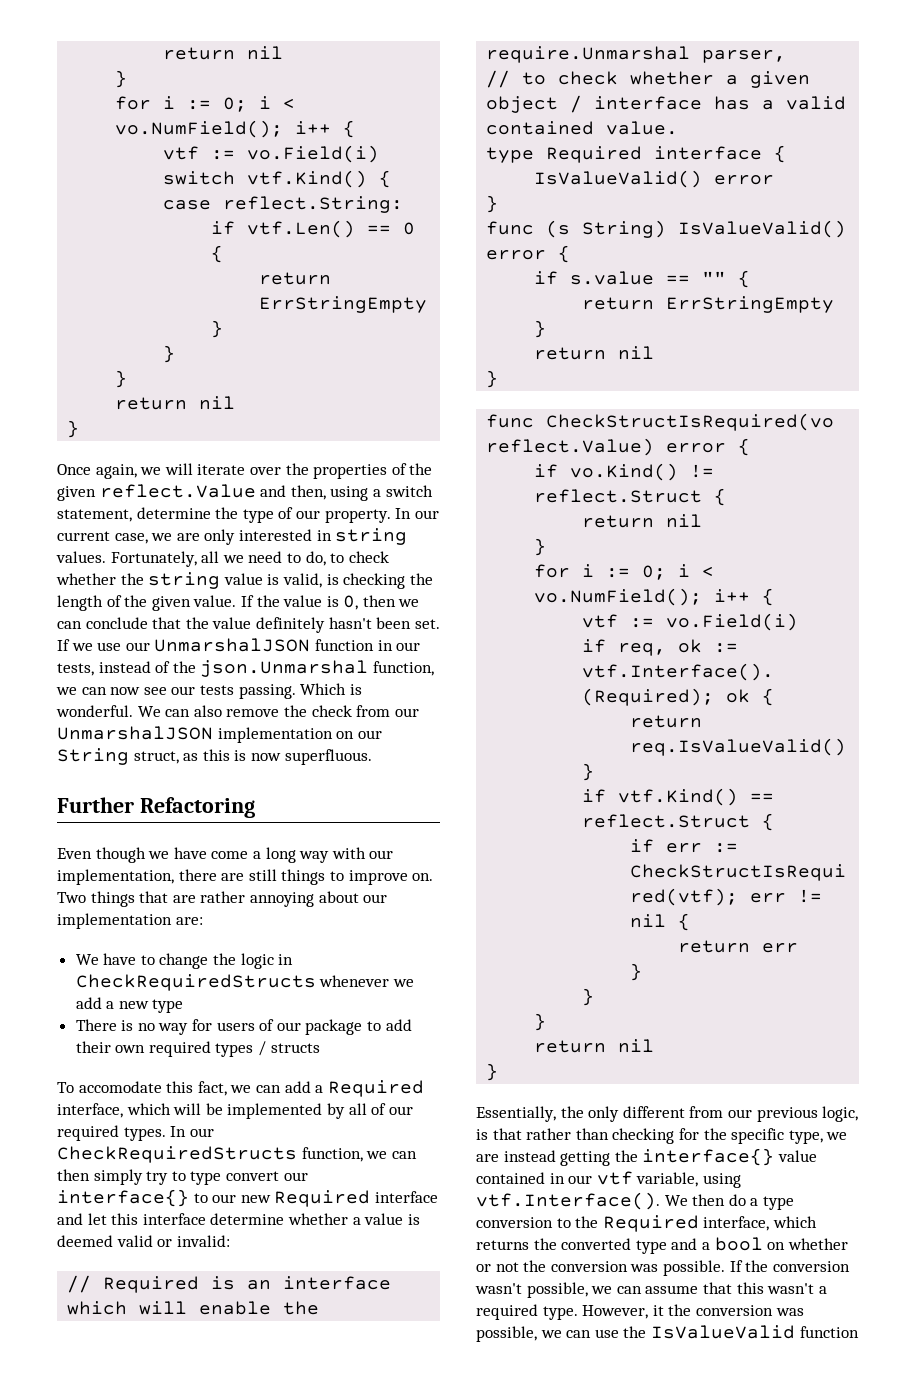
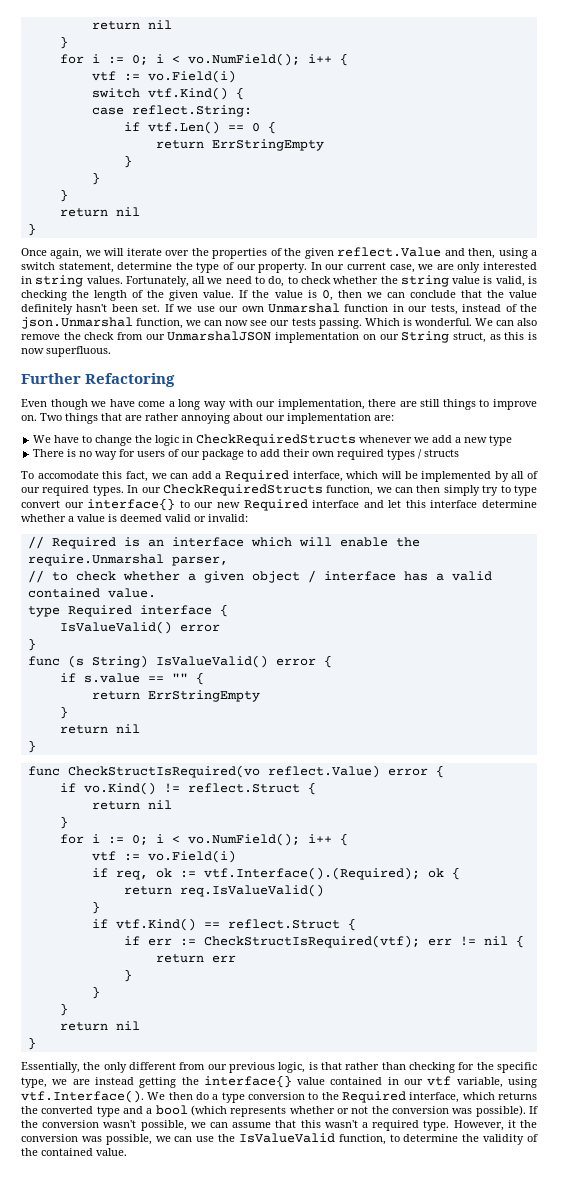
- If we use our UnmarshalJSON function in our tests, instead of the json.Unmarshal function, we can now see our tests passing.
+ If we use our own Unmarshal function in our tests, instead of the json.Unmarshal function, we can now see our tests passing.
- Essentially, the only different from our previous logic, is that rather than checking for the specific type, we are instead getting the interface{} value contained in our vtf variable, using vtf.Interface(). We then do a type conversion to the Required interface, which returns the converted type and a bool on whether or not the conversion was possible.
+ Essentially, the only different from our previous logic, is that rather than checking for the specific type, we are instead getting the interface{} value contained in our vtf variable, using vtf.Interface(). We then do a type conversion to the Required interface, which returns the converted type and a bool (which represents whether or not the conversion was possible).
- However, it the conversion was possible, we can use the IsValueValid function
+ However, it the conversion was possible, we can use the IsValueValid function, to determine the validity of the contained value.

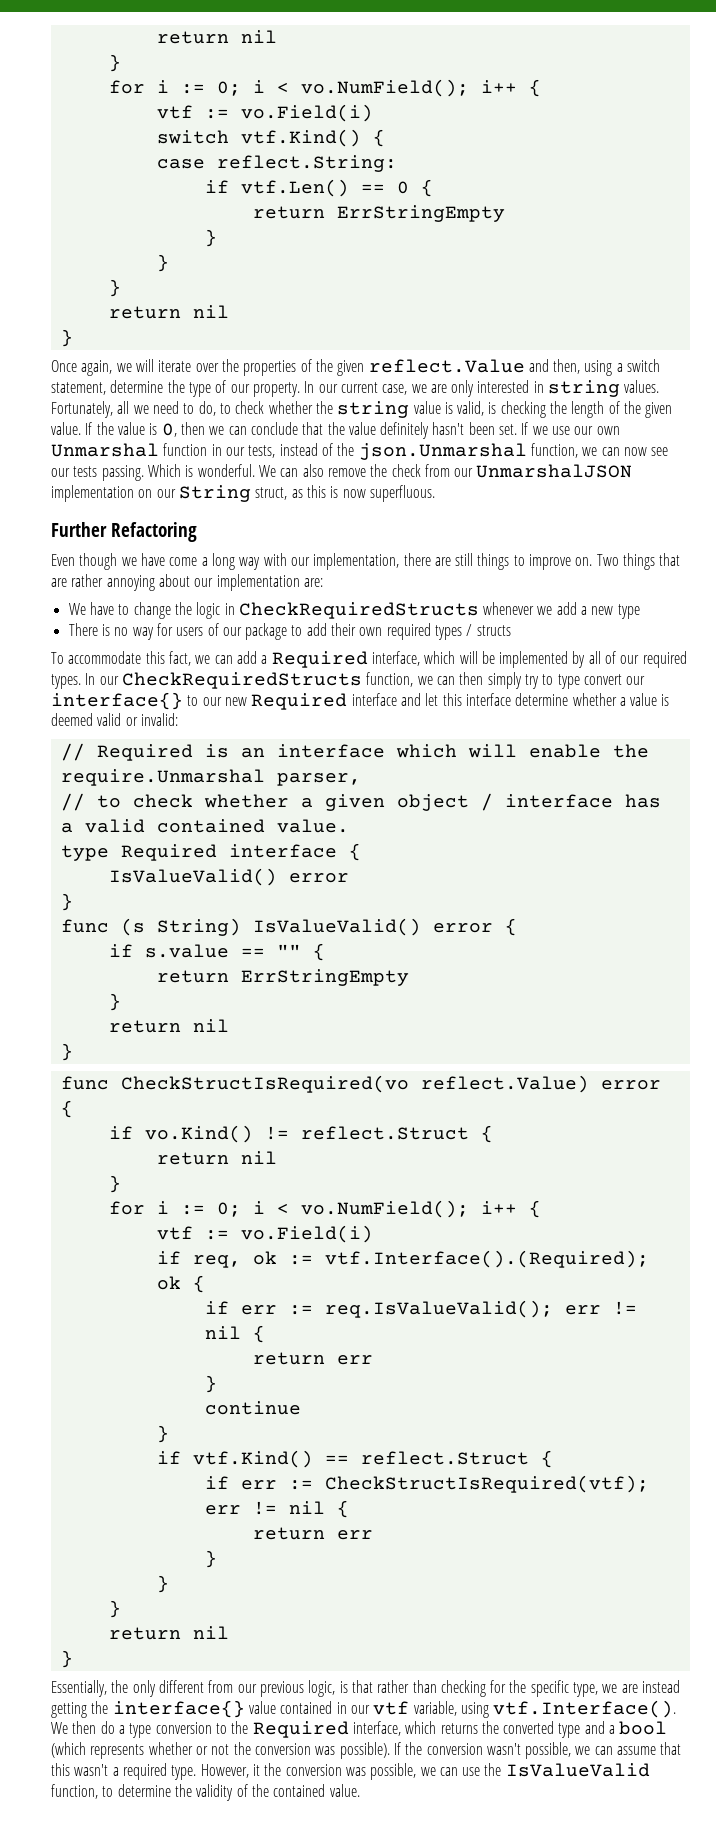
- To accomodate this fact, we can add a Required interface, which will be implemented by all of our required types.
+ To accommodate this fact, we can add a Required interface, which will be implemented by all of our required types.
- return req.IsValueValid()
+ if err := req.IsValueValid(); err != nil {
+ return err
+ }
+ continue

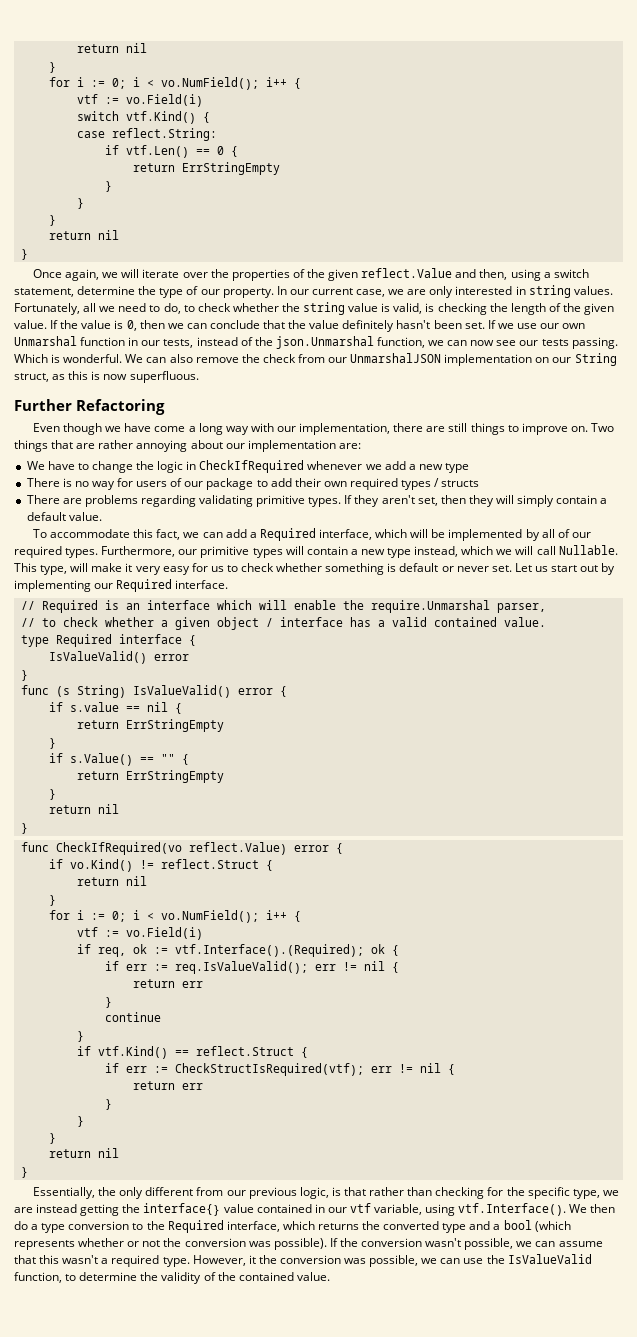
- We have to change the logic in CheckRequiredStructs whenever we add a new type
+ We have to change the logic in CheckIfRequired whenever we add a new type
+ There are problems regarding validating primitive types. If they aren't set, then they will simply contain a default value.
- In our CheckRequiredStructs function, we can then simply try to type convert our interface{} to our new Required interface and let this interface determine whether a value is deemed valid or invalid:
+ Furthermore, our primitive types will contain a new type instead, which we will call Nullable. This type, will make it very easy for us to check whether something is default or never set. Let us start out by implementing our Required interface.
- if s.value == "" {
+ if s.value == nil {
+ return ErrStringEmpty
+ }
+ if s.Value() == "" {
- func CheckStructIsRequired(vo reflect.Value) error {
+ func CheckIfRequired(vo reflect.Value) error {

